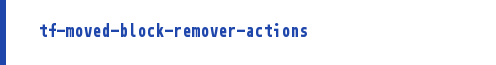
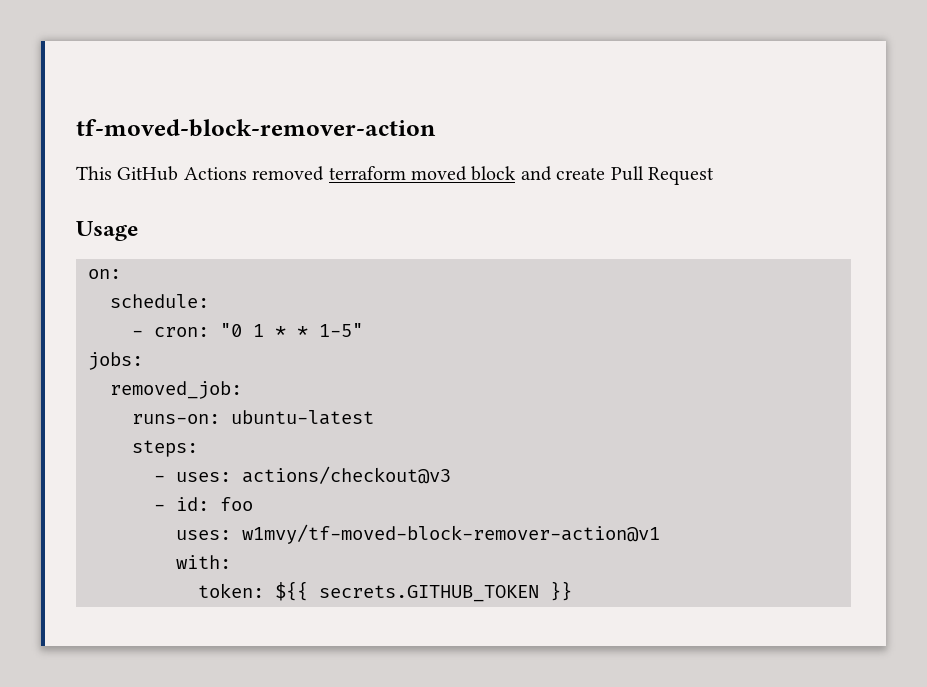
- tf-moved-block-remover-actions
+ tf-moved-block-remover-action
+ This GitHub Actions removed terraform moved block and create Pull Request
+ Usage
+ on:
+ schedule:
+ - cron: "0 1 * * 1-5"
+ jobs:
+ removed_job:
+ runs-on: ubuntu-latest
+ steps:
+ - uses: actions/checkout@v3
+ - id: foo
+ uses: w1mvy/tf-moved-block-remover-action@v1
+ with:
+ token: ${{ secrets.GITHUB_TOKEN }}

